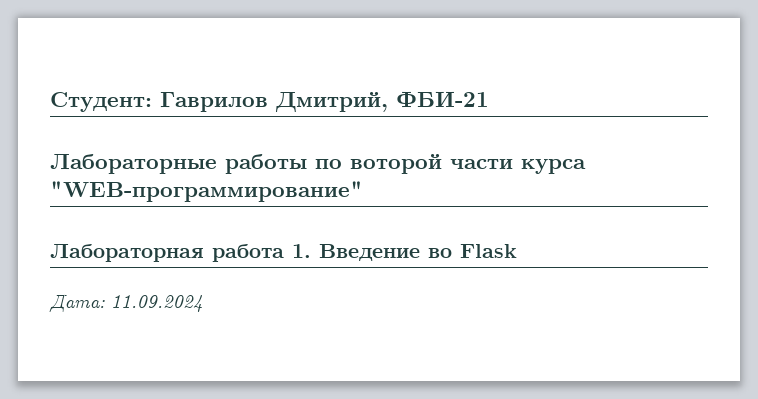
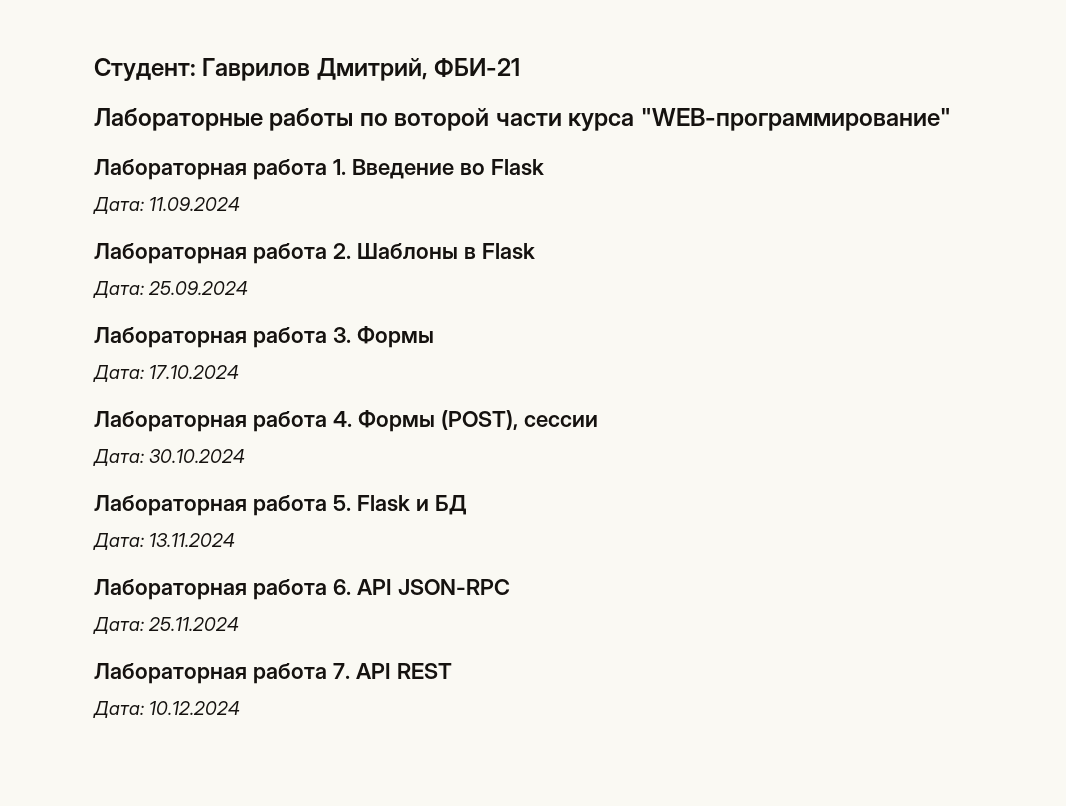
+ Лабораторная работа 2. Шаблоны в Flask
+ Дата: 25.09.2024
+ Лабораторная работа 3. Формы
+ Дата: 17.10.2024
+ Лабораторная работа 4. Формы (POST), сессии
+ Дата: 30.10.2024
+ Лабораторная работа 5. Flask и БД
+ Дата: 13.11.2024
+ Лабораторная работа 6. API JSON-RPC
+ Дата: 25.11.2024
+ Лабораторная работа 7. API REST
+ Дата: 10.12.2024

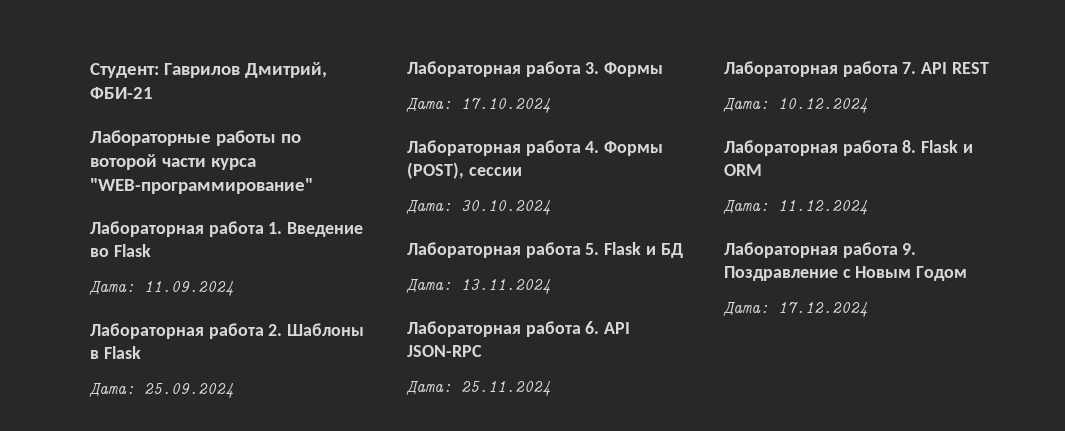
+ Лабораторная работа 8. Flask и ORM
+ Дата: 11.12.2024
+ Лабораторная работа 9. Поздравление с Новым Годом
+ Дата: 17.12.2024

